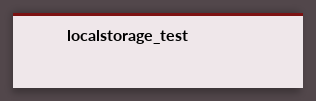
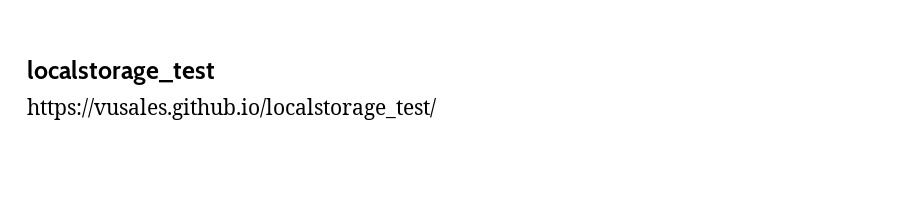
+ https://vusales.github.io/localstorage_test/

